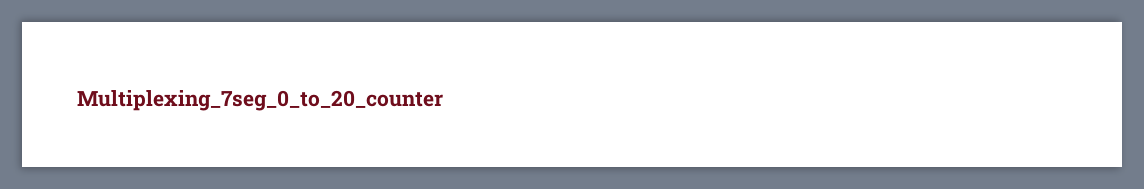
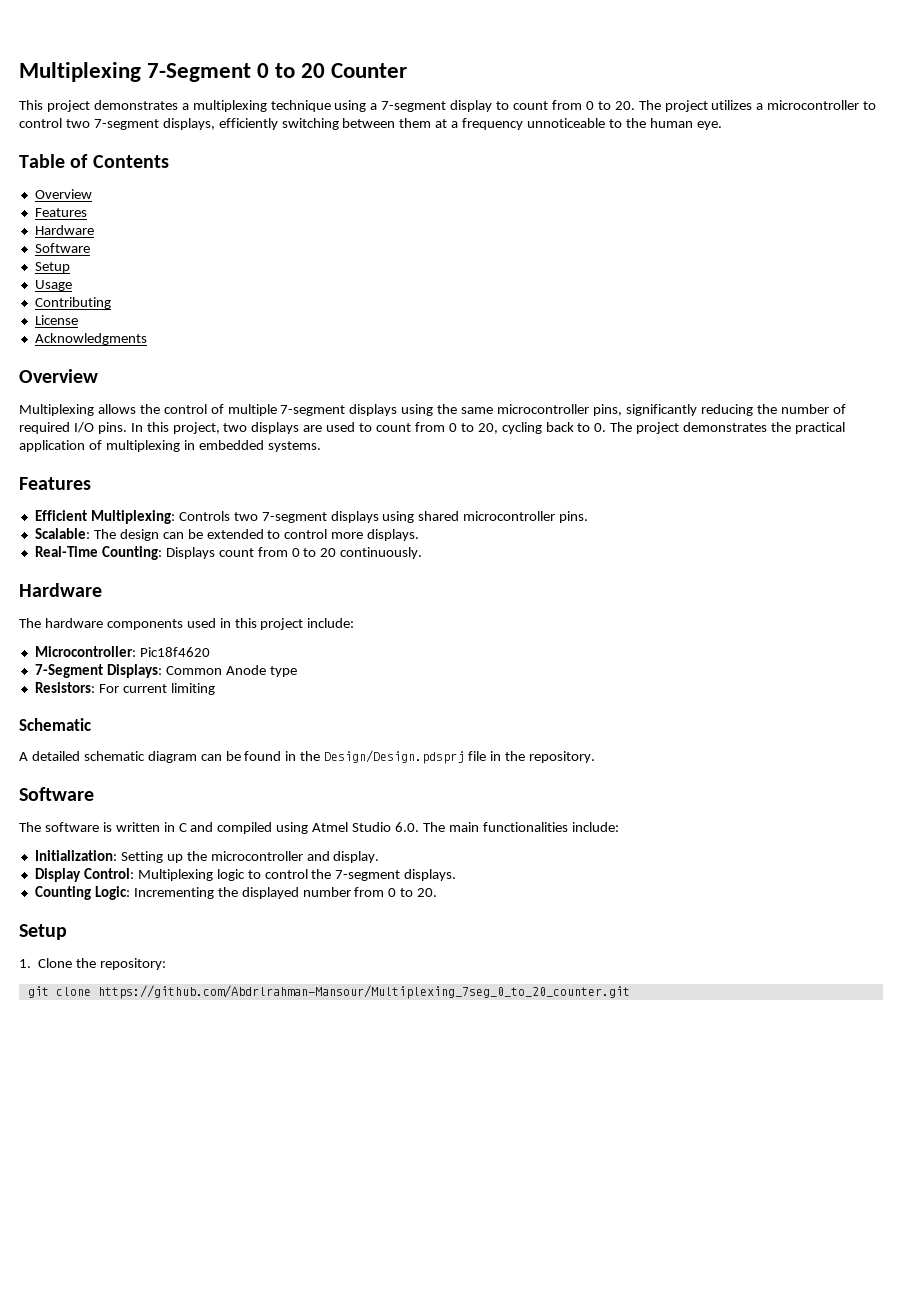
- Multiplexing_7seg_0_to_20_counter
+ Multiplexing 7-Segment 0 to 20 Counter
+ This project demonstrates a multiplexing technique using a 7-segment display to count from 0 to 20. The project utilizes a microcontroller to control two 7-segment displays, efficiently switching between them at a frequency unnoticeable to the human eye.
+ Table of Contents
+ Overview
+ Features
+ Hardware
+ Software
+ Setup
+ Usage
+ Contributing
+ License
+ Acknowledgments
+ Overview
+ Multiplexing allows the control of multiple 7-segment displays using the same microcontroller pins, significantly reducing the number of required I/O pins. In this project, two displays are used to count from 0 to 20, cycling back to 0. The project demonstrates the practical application of multiplexing in embedded systems.
+ Features
+ Efficient Multiplexing: Controls two 7-segment displays using shared microcontroller pins.
+ Scalable: The design can be extended to control more displays.
+ Real-Time Counting: Displays count from 0 to 20 continuously.
+ Hardware
+ The hardware components used in this project include:
+ Microcontroller: Pic18f4620
+ 7-Segment Displays: Common Anode type
+ Resistors: For current limiting
+ Schematic
+ A detailed schematic diagram can be found in the Design/Design.pdsprj file in the repository.
+ Software
+ The software is written in C and compiled using Atmel Studio 6.0. The main functionalities include:
+ Initialization: Setting up the microcontroller and display.
+ Display Control: Multiplexing logic to control the 7-segment displays.
+ Counting Logic: Incrementing the displayed number from 0 to 20.
+ Setup
+ 1. Clone the repository:
+ git clone https://github.com/Abdrlrahman-Mansour/Multiplexing_7seg_0_to_20_counter.git

